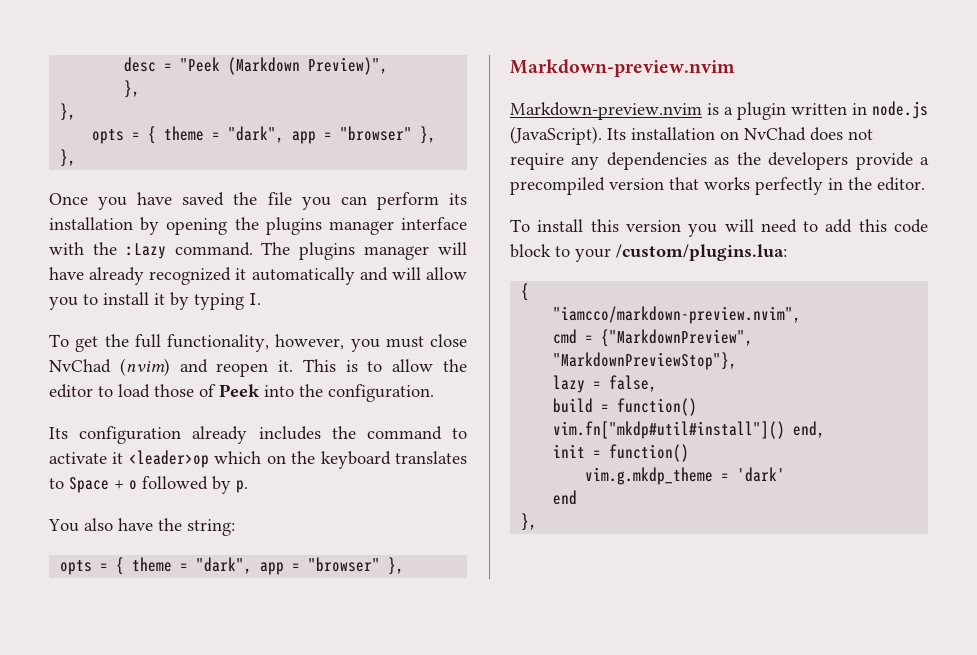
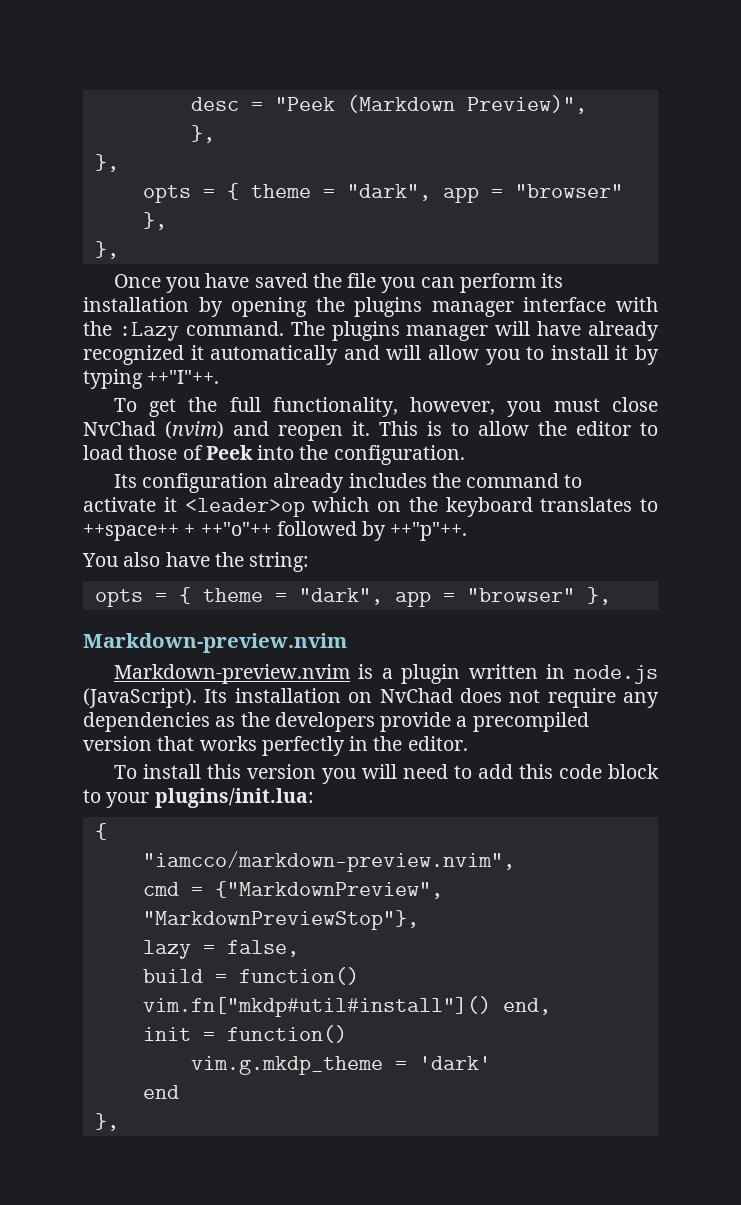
- The plugins manager will have already recognized it automatically and will allow you to install it by typing I.
+ The plugins manager will have already recognized it automatically and will allow you to install it by typing ++"I"++.
- Its configuration already includes the command to activate it <leader>op which on the keyboard translates to Space + o followed by p.
+ Its configuration already includes the command to activate it <leader>op which on the keyboard translates to ++space++ + ++"o"++ followed by ++"p"++.
- To install this version you will need to add this code block to your /custom/plugins.lua:
+ To install this version you will need to add this code block to your plugins/init.lua:

